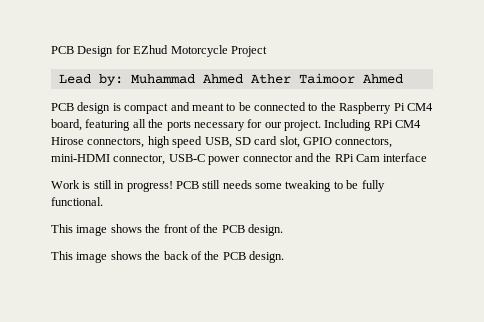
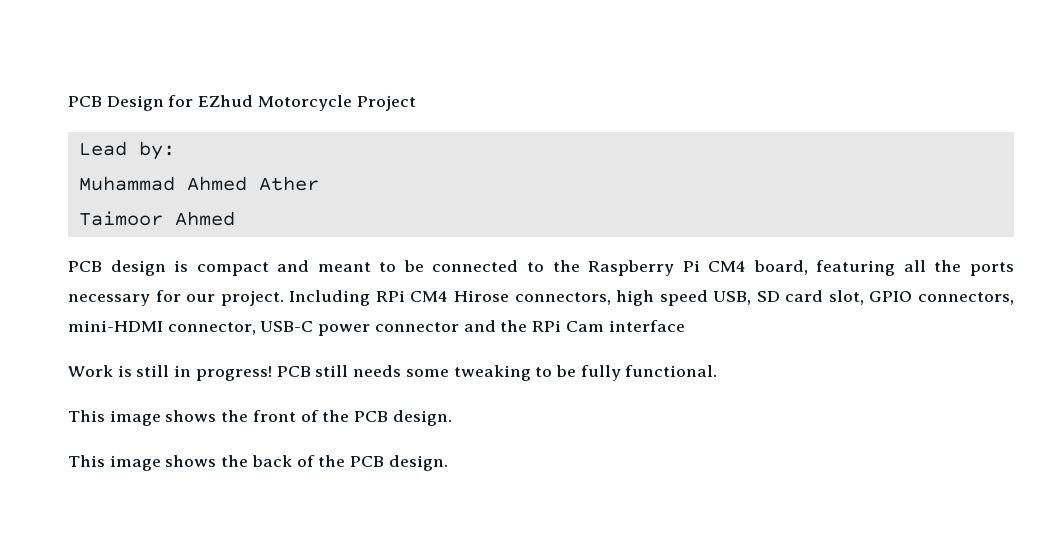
- Lead by: Muhammad Ahmed Ather Taimoor Ahmed
+ Lead by:
+ Muhammad Ahmed Ather
+ Taimoor Ahmed

